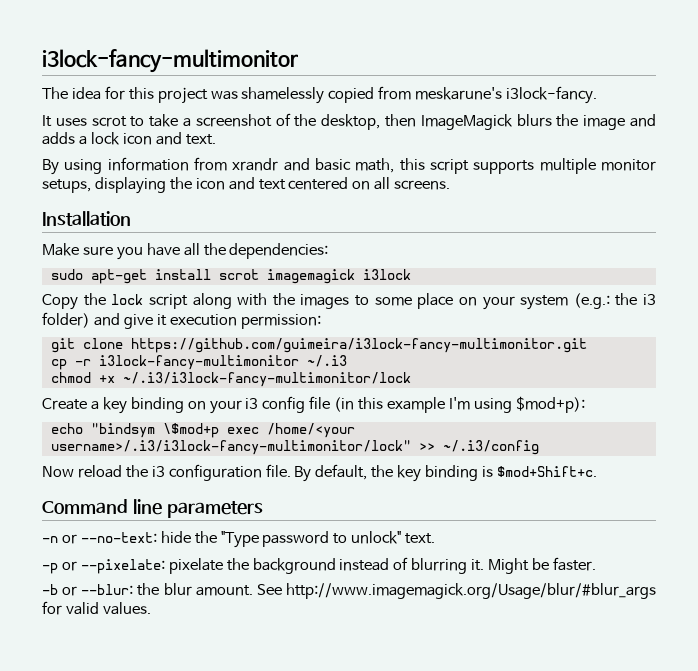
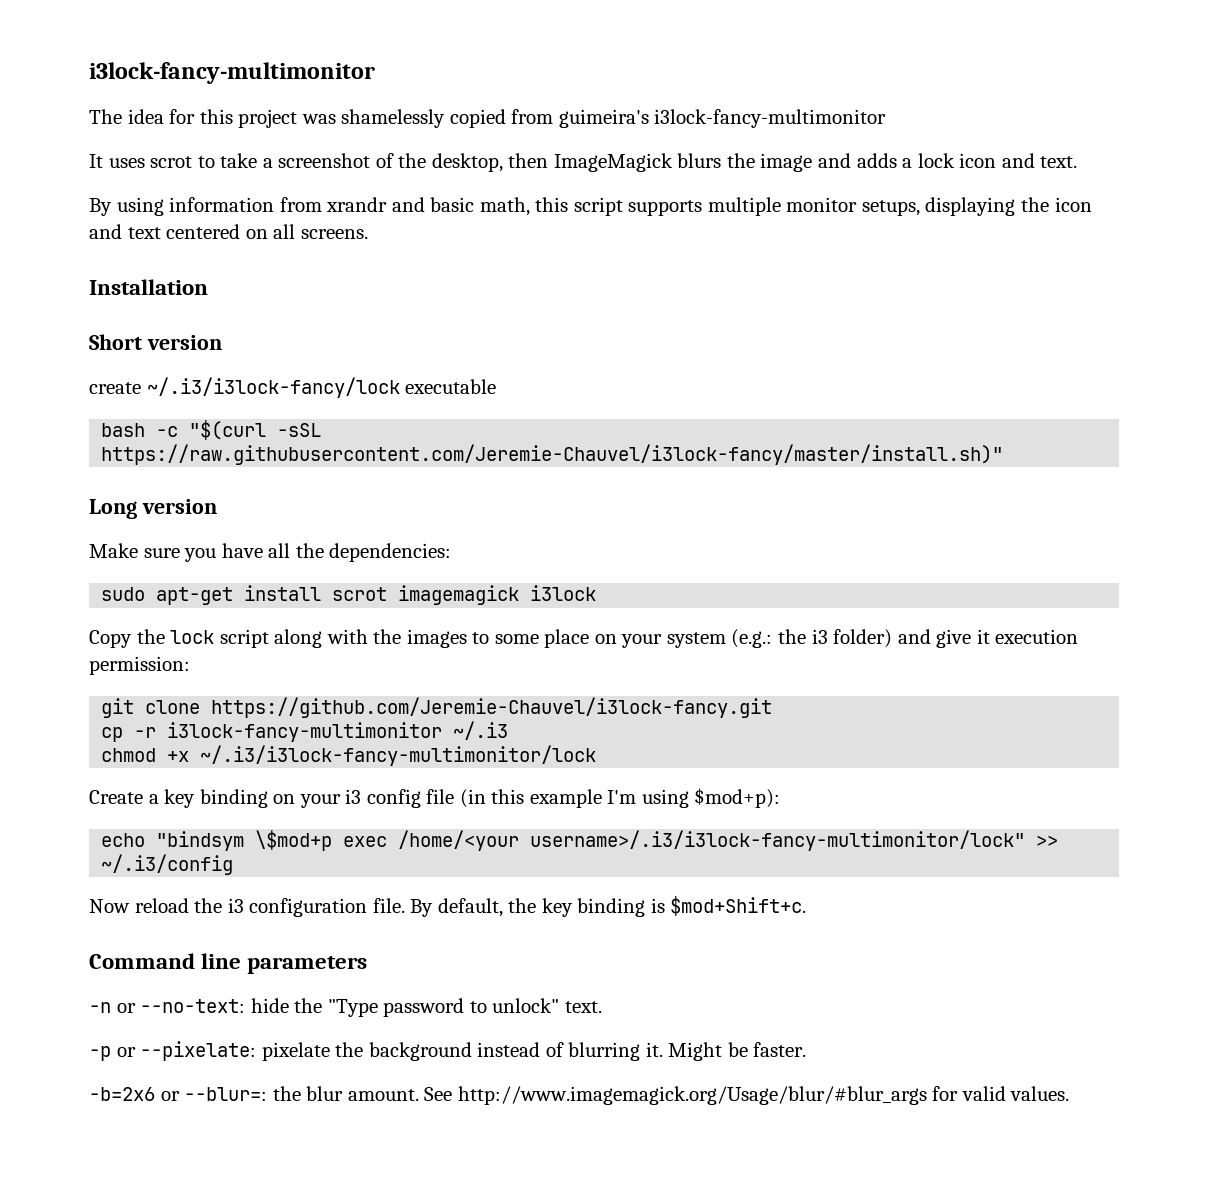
- The idea for this project was shamelessly copied from meskarune's i3lock-fancy.
+ The idea for this project was shamelessly copied from guimeira's i3lock-fancy-multimonitor
+ Short version
+ create ~/.i3/i3lock-fancy/lock executable
+ bash -c "$(curl -sSL https://raw.githubusercontent.com/Jeremie-Chauvel/i3lock-fancy/master/install.sh)"
+ Long version
- git clone https://github.com/guimeira/i3lock-fancy-multimonitor.git
+ git clone https://github.com/Jeremie-Chauvel/i3lock-fancy.git
- -b or --blur: the blur amount.
+ -b=2x6 or --blur=: the blur amount.

